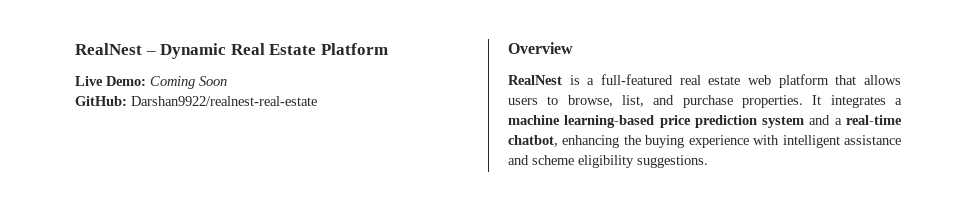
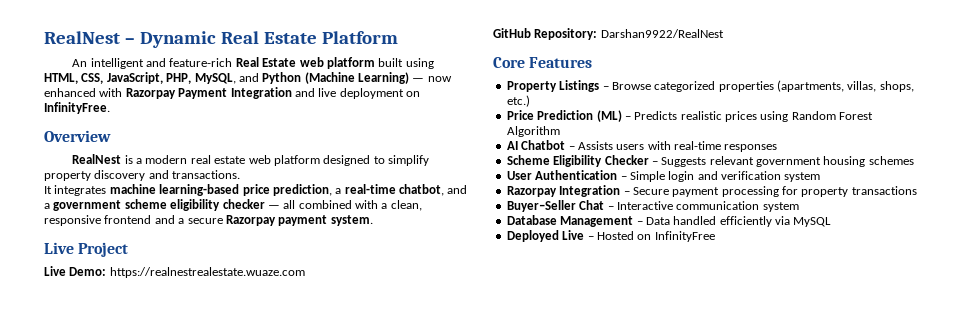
- Live Demo: Coming Soon
- GitHub: Darshan9922/realnest-real-estate
+ An intelligent and feature-rich Real Estate web platform built using HTML, CSS, JavaScript, PHP, MySQL, and Python (Machine Learning) — now enhanced with Razorpay Payment Integration and live deployment on InfinityFree.
- RealNest is a full-featured real estate web platform that allows users to browse, list, and purchase properties. It integrates a machine learning-based price prediction system and a real-time chatbot, enhancing the buying experience with intelligent assistance and scheme eligibility suggestions.
+ RealNest is a modern real estate web platform designed to simplify property discovery and transactions.
+ It integrates machine learning-based price prediction, a real-time chatbot, and a government scheme eligibility checker — all combined with a clean, responsive frontend and a secure Razorpay payment system.
+ Live Project
+ Live Demo: https://realnestrealestate.wuaze.com
+ GitHub Repository: Darshan9922/RealNest
+ Core Features
+ Property Listings – Browse categorized properties (apartments, villas, shops, etc.)
+ Price Prediction (ML) – Predicts realistic prices using Random Forest Algorithm
+ AI Chatbot – Assists users with real-time responses
+ Scheme Eligibility Checker – Suggests relevant government housing schemes
+ User Authentication – Simple login and verification system
+ Razorpay Integration – Secure payment processing for property transactions
+ Buyer–Seller Chat – Interactive communication system
+ Database Management – Data handled efficiently via MySQL
+ Deployed Live – Hosted on InfinityFree

